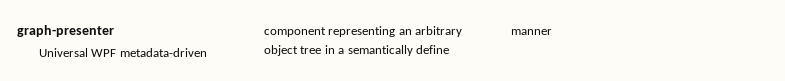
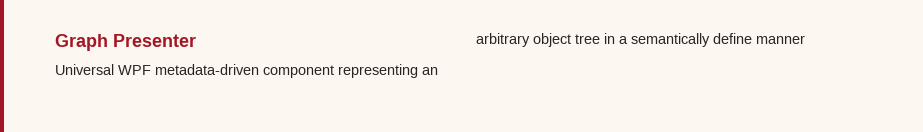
- graph-presenter
+ Graph Presenter

